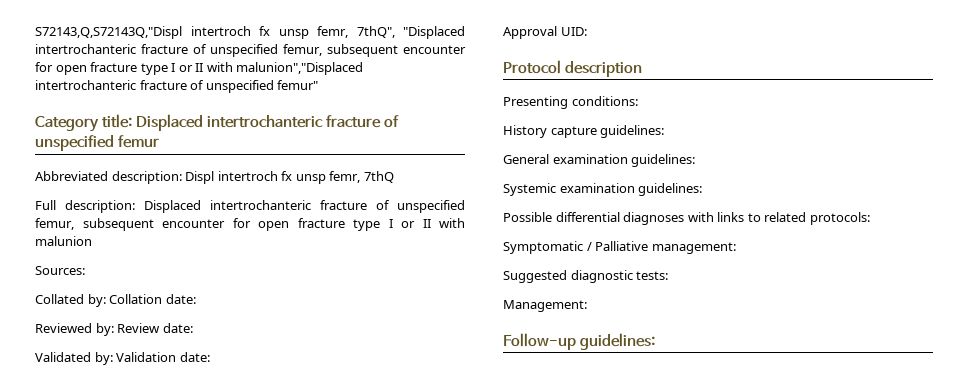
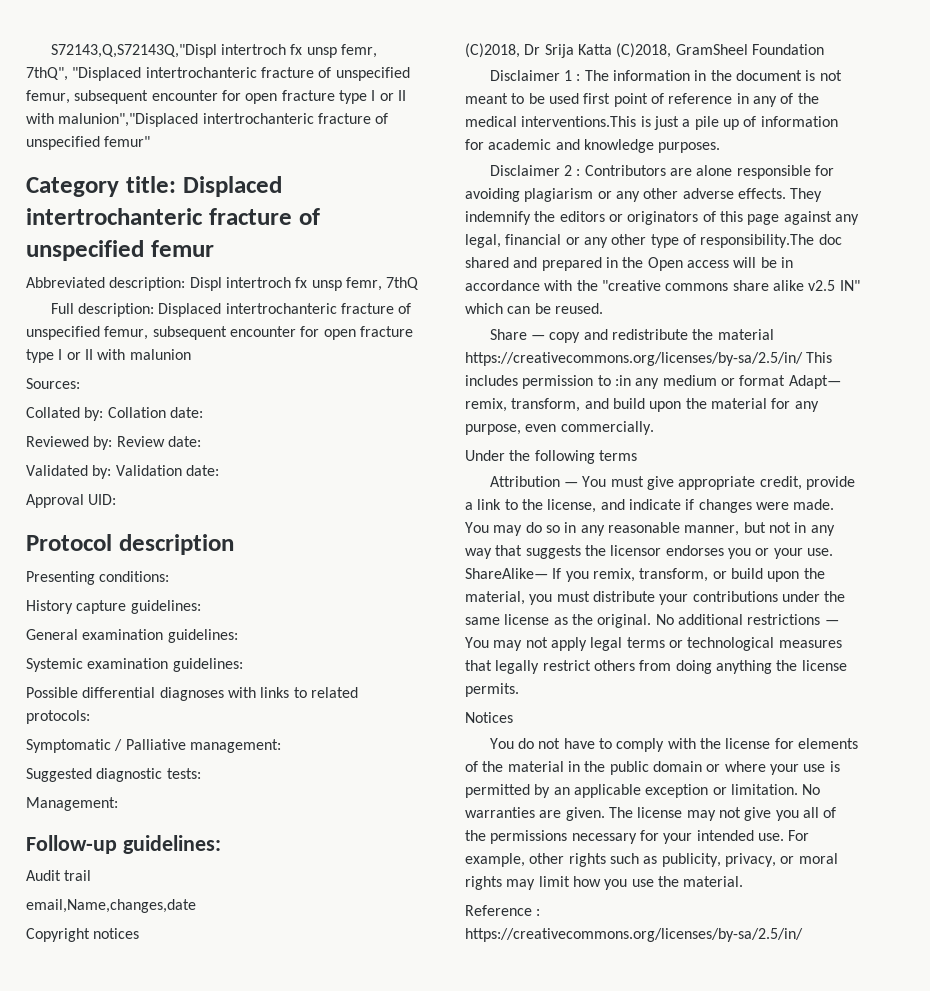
+ Audit trail
+ email,Name,changes,date
+ Copyright notices
+ (C)2018, Dr Srija Katta (C)2018, GramSheel Foundation
+ Disclaimer 1 : The information in the document is not meant to be used first point of reference in any of the medical interventions.This is just a pile up of information for academic and knowledge purposes.
+ Disclaimer 2 : Contributors are alone responsible for avoiding plagiarism or any other adverse effects. They indemnify the editors or originators of this page against any legal, financial or any other type of responsibility.The doc shared and prepared in the Open access will be in accordance with the "creative commons share alike v2.5 IN" which can be reused.
+ Share — copy and redistribute the material https://creativecommons.org/licenses/by-sa/2.5/in/ This includes permission to :in any medium or format Adapt— remix, transform, and build upon the material for any purpose, even commercially.
+ Under the following terms
+ Attribution — You must give appropriate credit, provide a link to the license, and indicate if changes were made. You may do so in any reasonable manner, but not in any way that suggests the licensor endorses you or your use. ShareAlike— If you remix, transform, or build upon the material, you must distribute your contributions under the same license as the original. No additional restrictions — You may not apply legal terms or technological measures that legally restrict others from doing anything the license permits.
+ Notices
+ You do not have to comply with the license for elements of the material in the public domain or where your use is permitted by an applicable exception or limitation. No warranties are given. The license may not give you all of the permissions necessary for your intended use. For example, other rights such as publicity, privacy, or moral rights may limit how you use the material.
+ Reference : https://creativecommons.org/licenses/by-sa/2.5/in/

